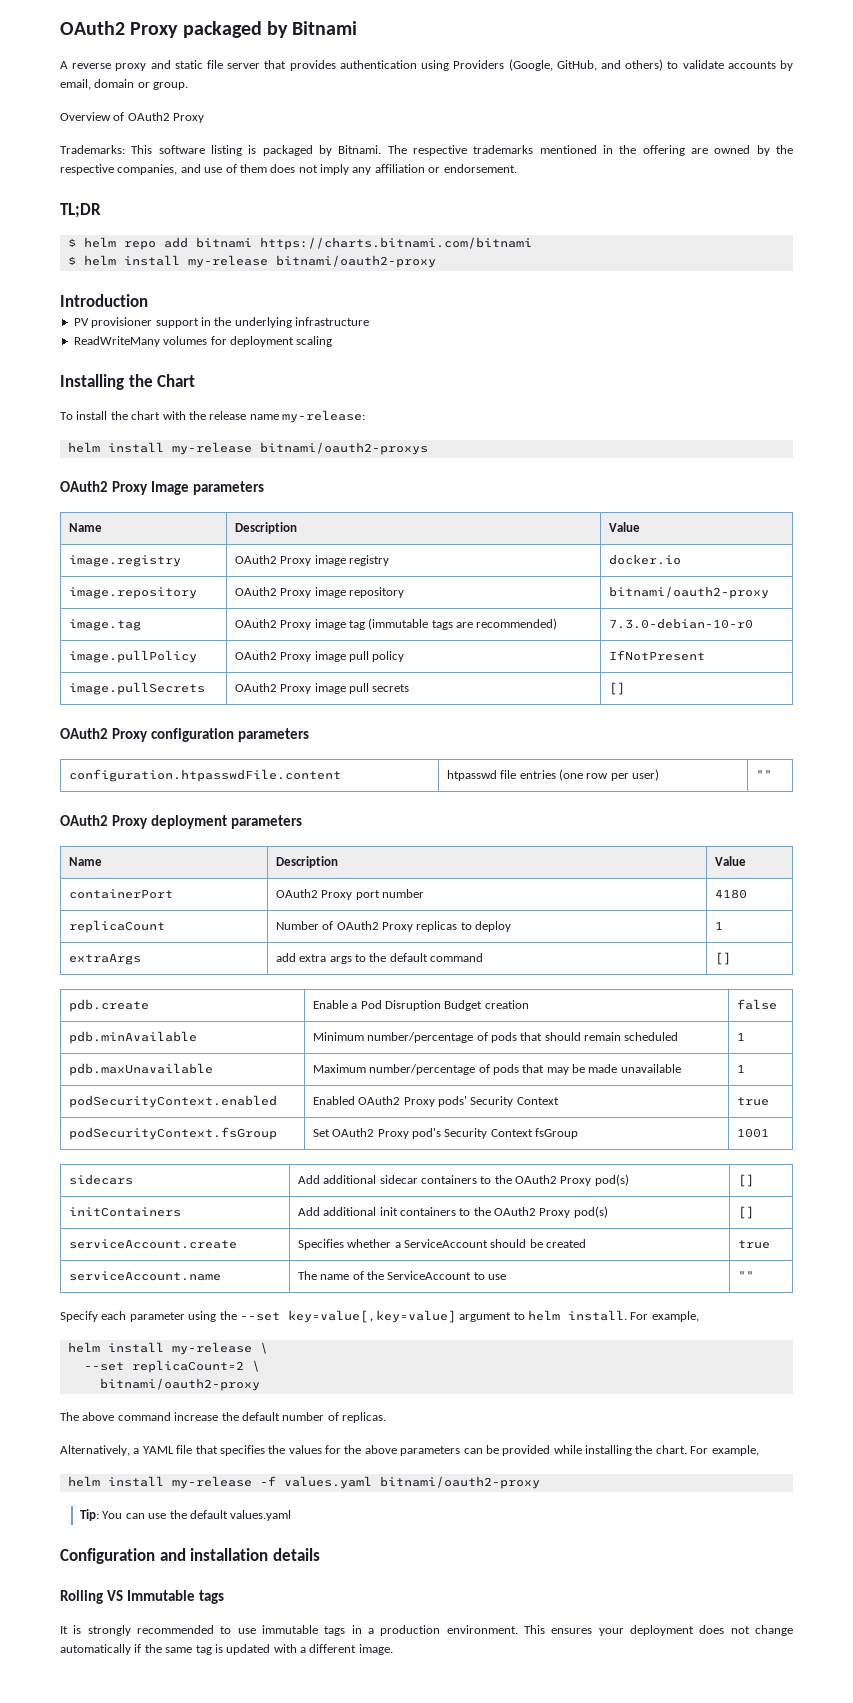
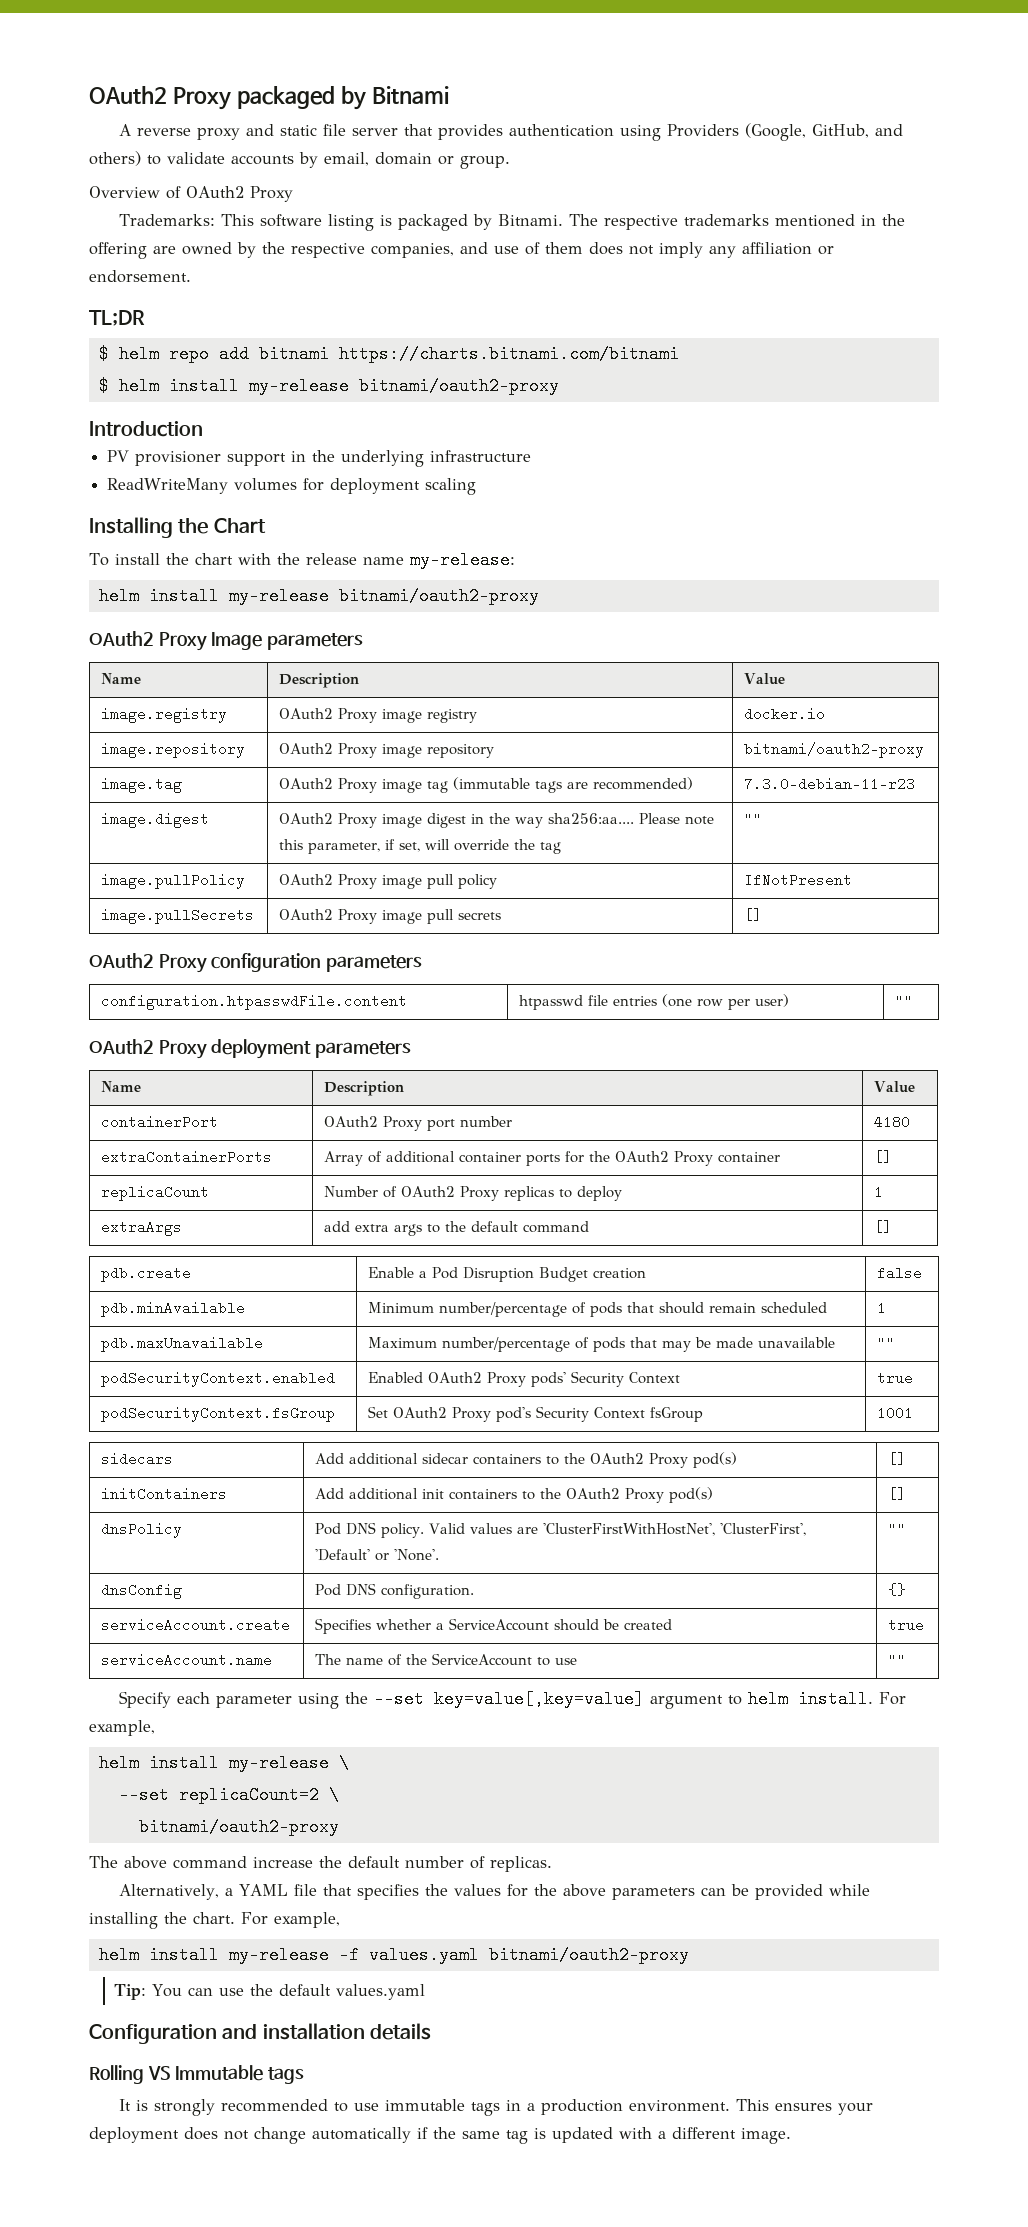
  To install the chart with the release name my-release:
- helm install my-release bitnami/oauth2-proxys
+ helm install my-release bitnami/oauth2-proxy
- image.tag | OAuth2 Proxy image tag (immutable tags are recommended) | 7.3.0-debian-10-r0
+ image.tag | OAuth2 Proxy image tag (immutable tags are recommended) | 7.3.0-debian-11-r23
+ image.digest | OAuth2 Proxy image digest in the way sha256:aa.... Please note this parameter, if set, will override the tag | ""
+ extraContainerPorts | Array of additional container ports for the OAuth2 Proxy container | []
- pdb.maxUnavailable | Maximum number/percentage of pods that may be made unavailable | 1
+ pdb.maxUnavailable | Maximum number/percentage of pods that may be made unavailable | ""
+ dnsPolicy | Pod DNS policy. Valid values are 'ClusterFirstWithHostNet', 'ClusterFirst', 'Default' or 'None'. | ""
+ dnsConfig | Pod DNS configuration. | {}

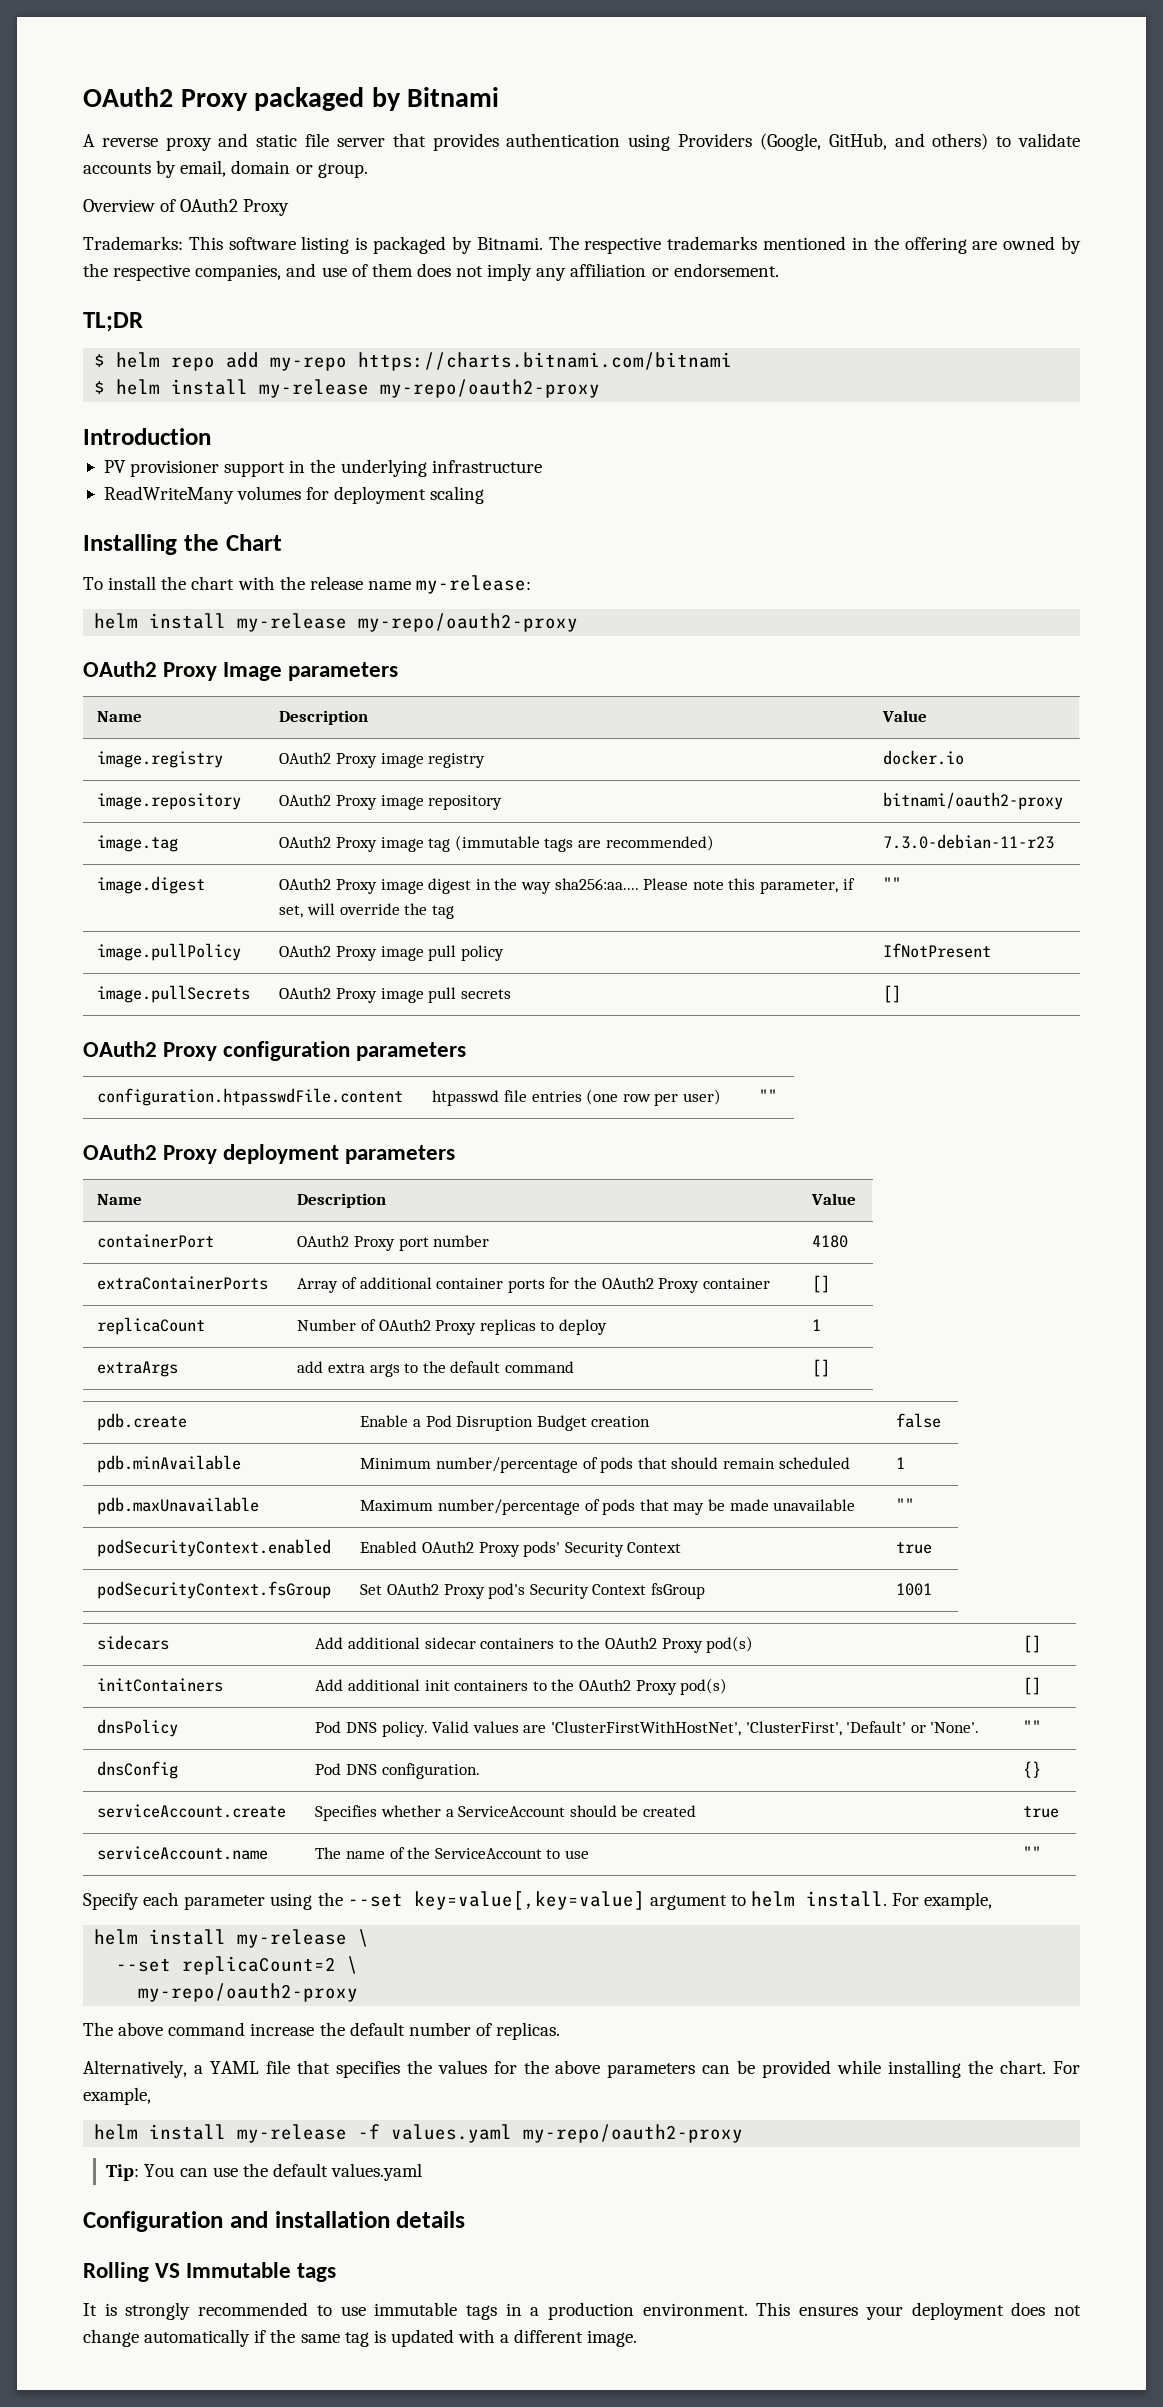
- $ helm repo add bitnami https://charts.bitnami.com/bitnami
+ $ helm repo add my-repo https://charts.bitnami.com/bitnami
- $ helm install my-release bitnami/oauth2-proxy
+ $ helm install my-release my-repo/oauth2-proxy
  To install the chart with the release name my-release:
- helm install my-release bitnami/oauth2-proxy
+ helm install my-release my-repo/oauth2-proxy
  --set replicaCount=2 \
- bitnami/oauth2-proxy
+ my-repo/oauth2-proxy
- helm install my-release -f values.yaml bitnami/oauth2-proxy
+ helm install my-release -f values.yaml my-repo/oauth2-proxy

